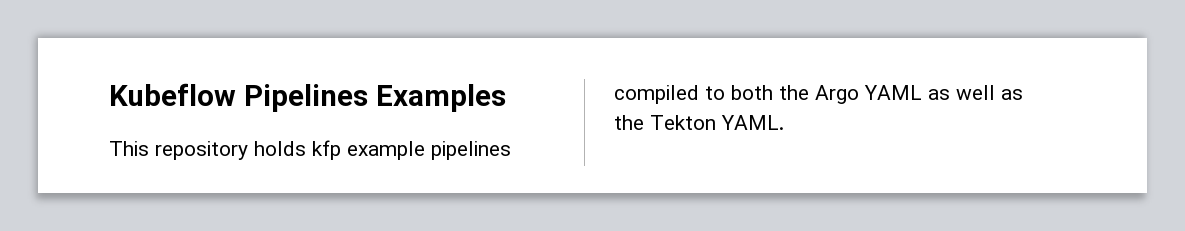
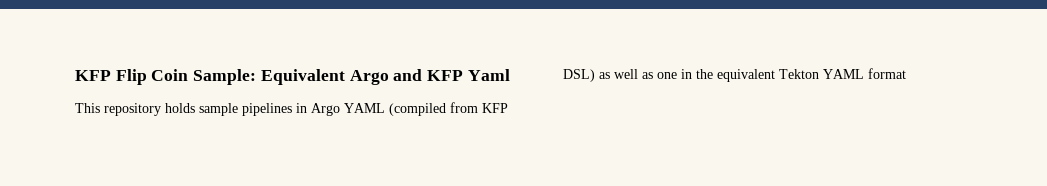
- Kubeflow Pipelines Examples
- This repository holds kfp example pipelines compiled to both the Argo YAML as well as the Tekton YAML.
+ KFP Flip Coin Sample: Equivalent Argo and KFP Yaml
+ This repository holds sample pipelines in Argo YAML (compiled from KFP DSL) as well as one in the equivalent Tekton YAML format

